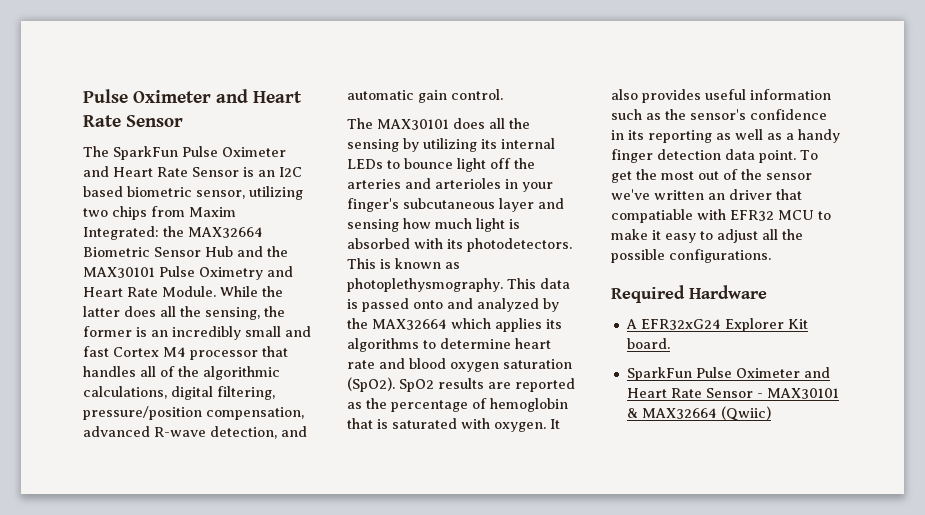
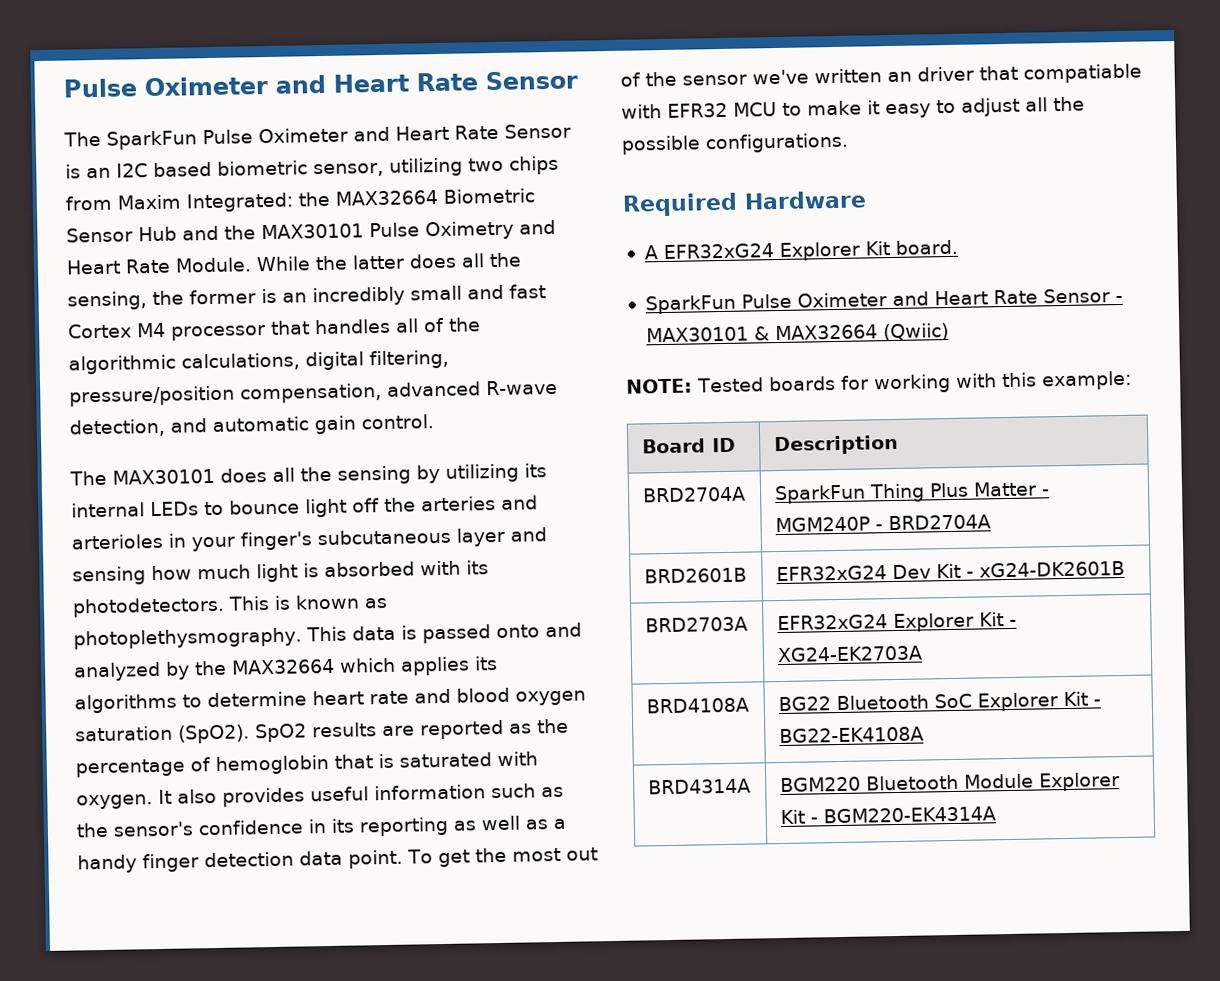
+ NOTE: Tested boards for working with this example:
+ Board ID | Description
+ BRD2704A | SparkFun Thing Plus Matter - MGM240P - BRD2704A
+ BRD2601B | EFR32xG24 Dev Kit - xG24-DK2601B
+ BRD2703A | EFR32xG24 Explorer Kit - XG24-EK2703A
+ BRD4108A | BG22 Bluetooth SoC Explorer Kit - BG22-EK4108A
+ BRD4314A | BGM220 Bluetooth Module Explorer Kit - BGM220-EK4314A

